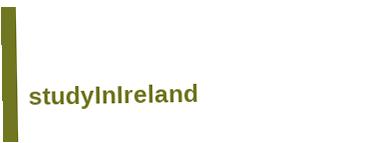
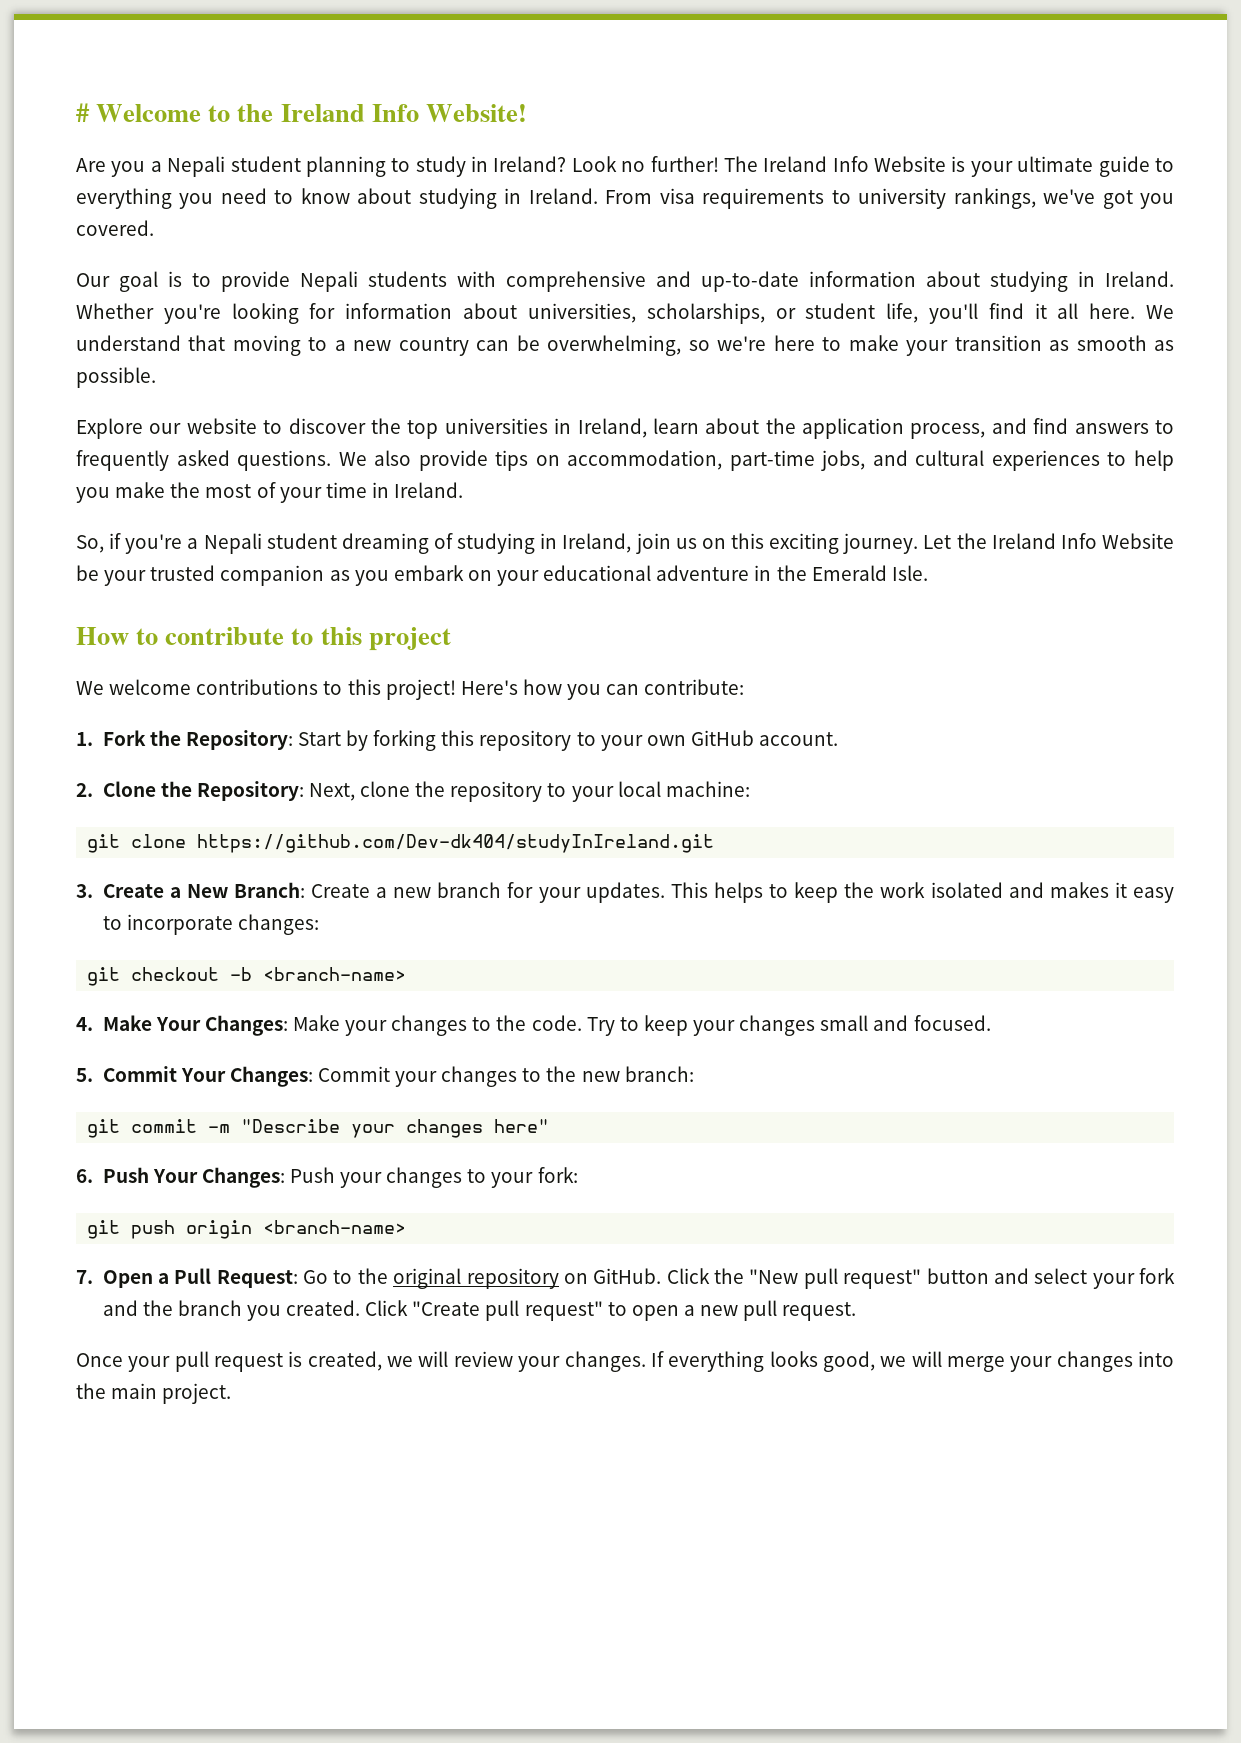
- studyInIreland
+ # Welcome to the Ireland Info Website!
+ Are you a Nepali student planning to study in Ireland? Look no further! The Ireland Info Website is your ultimate guide to everything you need to know about studying in Ireland. From visa requirements to university rankings, we've got you covered.
+ Our goal is to provide Nepali students with comprehensive and up-to-date information about studying in Ireland. Whether you're looking for information about universities, scholarships, or student life, you'll find it all here. We understand that moving to a new country can be overwhelming, so we're here to make your transition as smooth as possible.
+ Explore our website to discover the top universities in Ireland, learn about the application process, and find answers to frequently asked questions. We also provide tips on accommodation, part-time jobs, and cultural experiences to help you make the most of your time in Ireland.
+ So, if you're a Nepali student dreaming of studying in Ireland, join us on this exciting journey. Let the Ireland Info Website be your trusted companion as you embark on your educational adventure in the Emerald Isle.
+ How to contribute to this project
+ We welcome contributions to this project! Here's how you can contribute:
+ 1. Fork the Repository: Start by forking this repository to your own GitHub account.
+ 2. Clone the Repository: Next, clone the repository to your local machine:
+ git clone https://github.com/Dev-dk404/studyInIreland.git
+ 3. Create a New Branch: Create a new branch for your updates. This helps to keep the work isolated and makes it easy to incorporate changes:
+ git checkout -b <branch-name>
+ 4. Make Your Changes: Make your changes to the code. Try to keep your changes small and focused.
+ 5. Commit Your Changes: Commit your changes to the new branch:
+ git commit -m "Describe your changes here"
+ 6. Push Your Changes: Push your changes to your fork:
+ git push origin <branch-name>
+ 7. Open a Pull Request: Go to the original repository on GitHub. Click the "New pull request" button and select your fork and the branch you created. Click "Create pull request" to open a new pull request.
+ Once your pull request is created, we will review your changes. If everything looks good, we will merge your changes into the main project.

